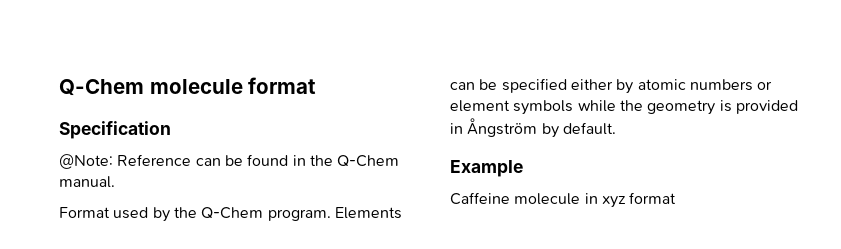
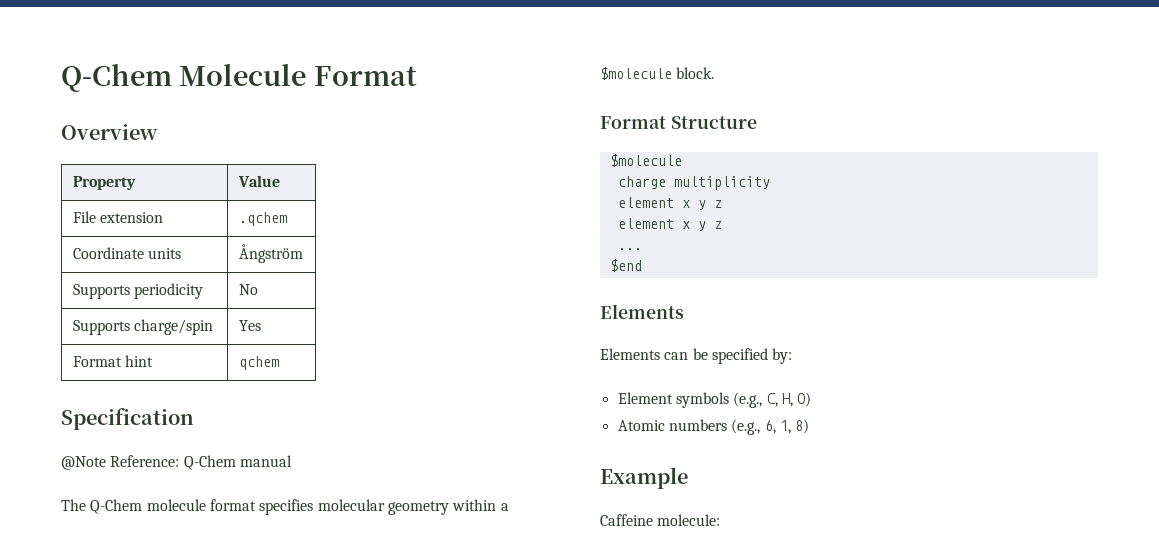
- Q-Chem molecule format
+ Q-Chem Molecule Format
+ Overview
+ Property | Value
+ File extension | .qchem
+ Coordinate units | Ångström
+ Supports periodicity | No
+ Supports charge/spin | Yes
+ Format hint | qchem
  Specification
- @Note: Reference can be found in the Q-Chem manual.
- Format used by the Q-Chem program. Elements can be specified either by atomic numbers or element symbols while the geometry is provided in Ångström by default.
+ @Note Reference: Q-Chem manual
+ The Q-Chem molecule format specifies molecular geometry within a $molecule block.
+ Format Structure
+ $molecule
+ charge multiplicity
+ element x y z
+ element x y z
+ ...
+ $end
+ Elements
+ Elements can be specified by:
+ Element symbols (e.g., C, H, O)
+ Atomic numbers (e.g., 6, 1, 8)
  Example
- Caffeine molecule in xyz format
+ Caffeine molecule:

